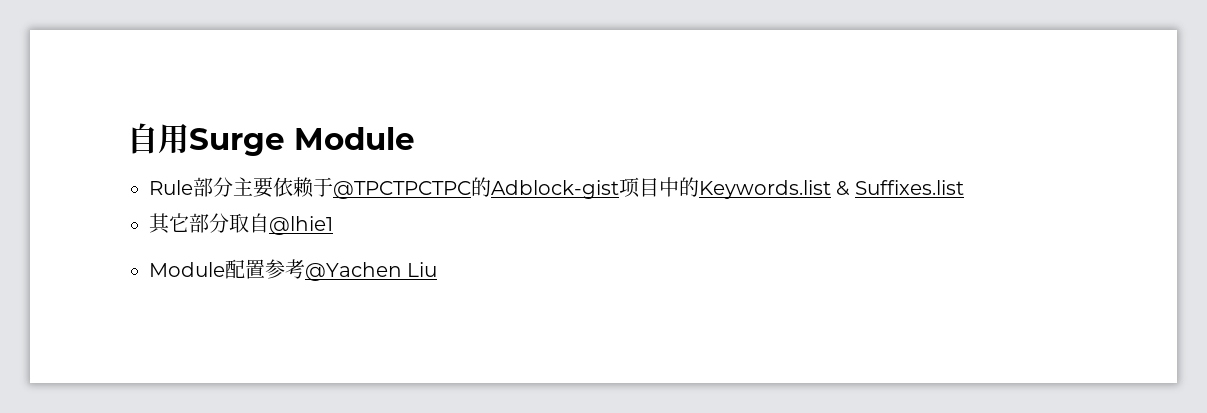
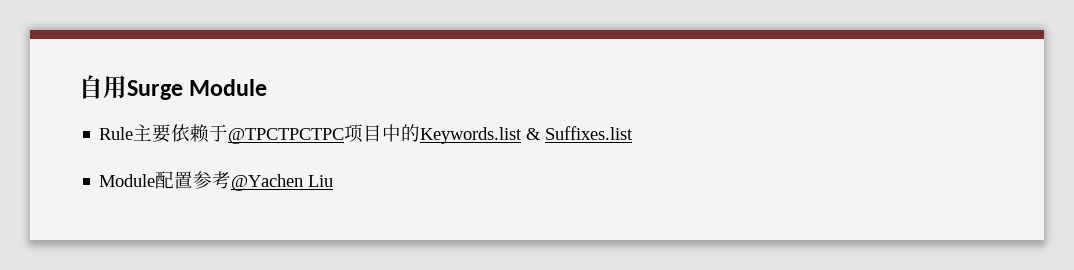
- Rule部分主要依赖于@TPCTPCTPC的Adblock-gist项目中的Keywords.list & Suffixes.list
+ Rule主要依赖于@TPCTPCTPC项目中的Keywords.list & Suffixes.list
- 其它部分取自@lhie1

